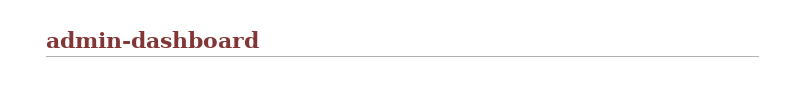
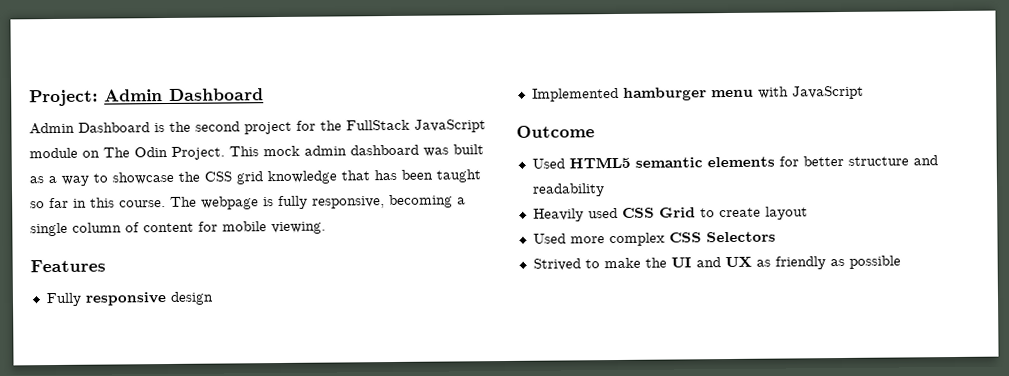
- admin-dashboard
+ Project: Admin Dashboard
+ Admin Dashboard is the second project for the FullStack JavaScript module on The Odin Project. This mock admin dashboard was built as a way to showcase the CSS grid knowledge that has been taught so far in this course. The webpage is fully responsive, becoming a single column of content for mobile viewing.
+ Features
+ Fully responsive design
+ Implemented hamburger menu with JavaScript
+ Outcome
+ Used HTML5 semantic elements for better structure and readability
+ Heavily used CSS Grid to create layout
+ Used more complex CSS Selectors
+ Strived to make the UI and UX as friendly as possible

